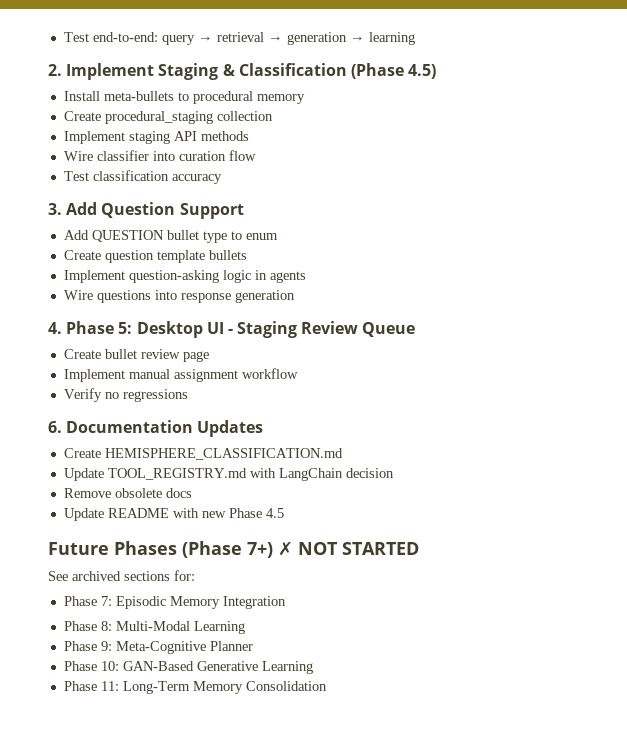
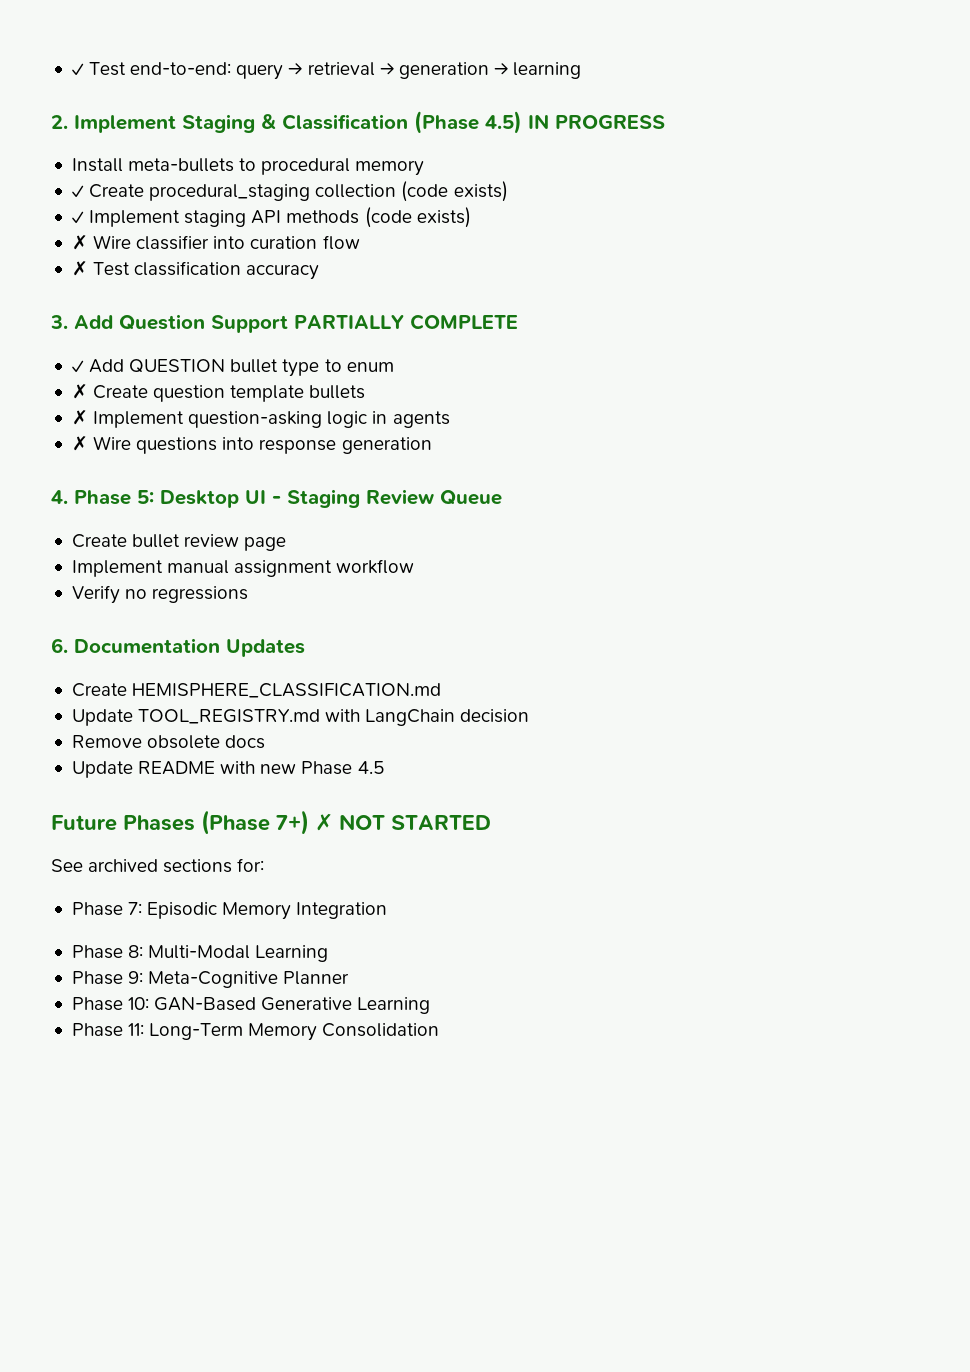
- Test end-to-end: query → retrieval → generation → learning
+ ✓ Test end-to-end: query → retrieval → generation → learning
- 2. Implement Staging & Classification (Phase 4.5)
+ 2. Implement Staging & Classification (Phase 4.5) IN PROGRESS
- Create procedural_staging collection
- Implement staging API methods
- Wire classifier into curation flow
+ ✓ Create procedural_staging collection (code exists)
+ ✓ Implement staging API methods (code exists)
+ ✗ Wire classifier into curation flow
- Test classification accuracy
+ ✗ Test classification accuracy
- 3. Add Question Support
- Add QUESTION bullet type to enum
+ 3. Add Question Support PARTIALLY COMPLETE
+ ✓ Add QUESTION bullet type to enum
- Create question template bullets
+ ✗ Create question template bullets
- Implement question-asking logic in agents
+ ✗ Implement question-asking logic in agents
- Wire questions into response generation
+ ✗ Wire questions into response generation

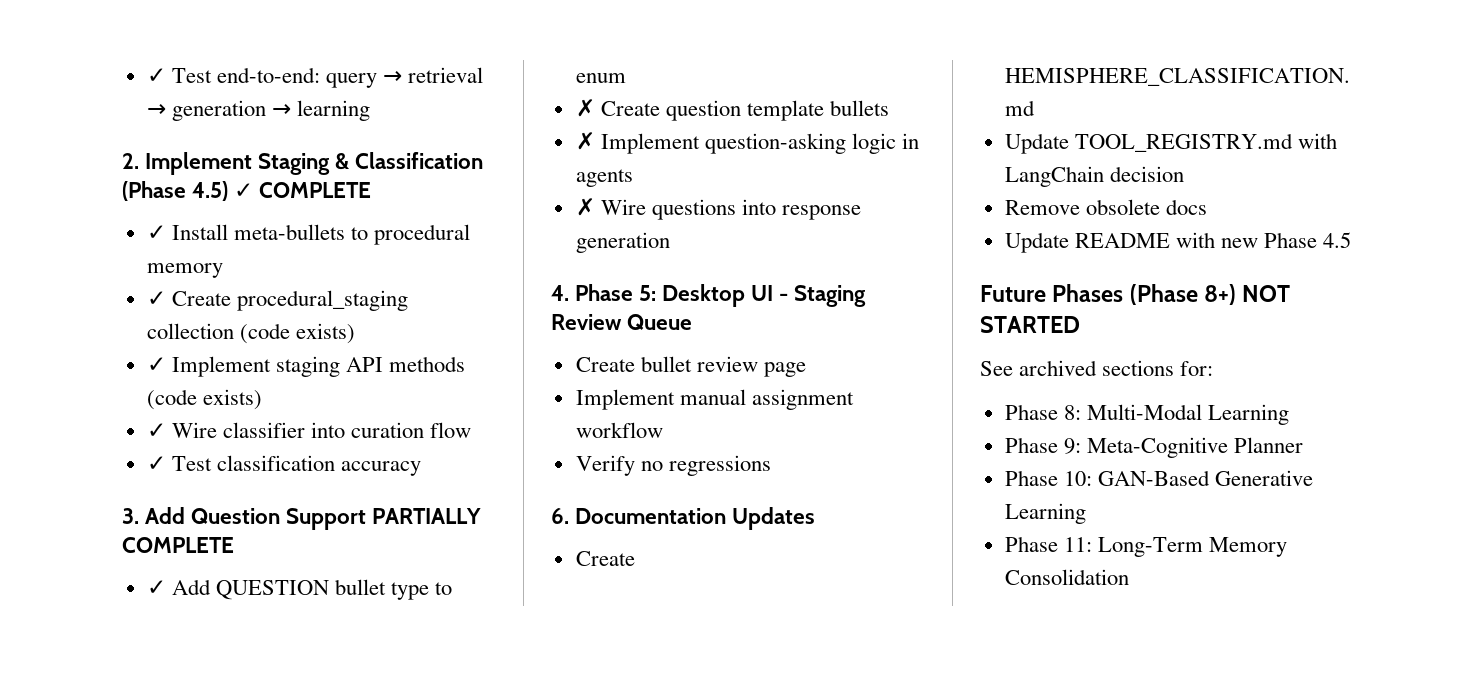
- 2. Implement Staging & Classification (Phase 4.5) IN PROGRESS
- Install meta-bullets to procedural memory
+ 2. Implement Staging & Classification (Phase 4.5) ✓ COMPLETE
+ ✓ Install meta-bullets to procedural memory
- ✗ Wire classifier into curation flow
+ ✓ Wire classifier into curation flow
- ✗ Test classification accuracy
+ ✓ Test classification accuracy
- Future Phases (Phase 7+) ✗ NOT STARTED
+ Future Phases (Phase 8+) NOT STARTED
- Phase 7: Episodic Memory Integration

